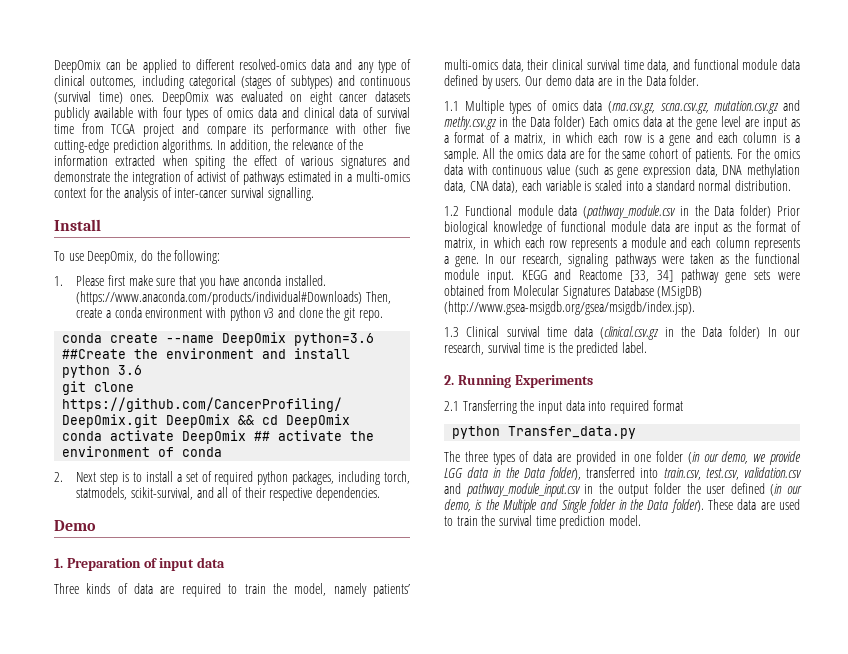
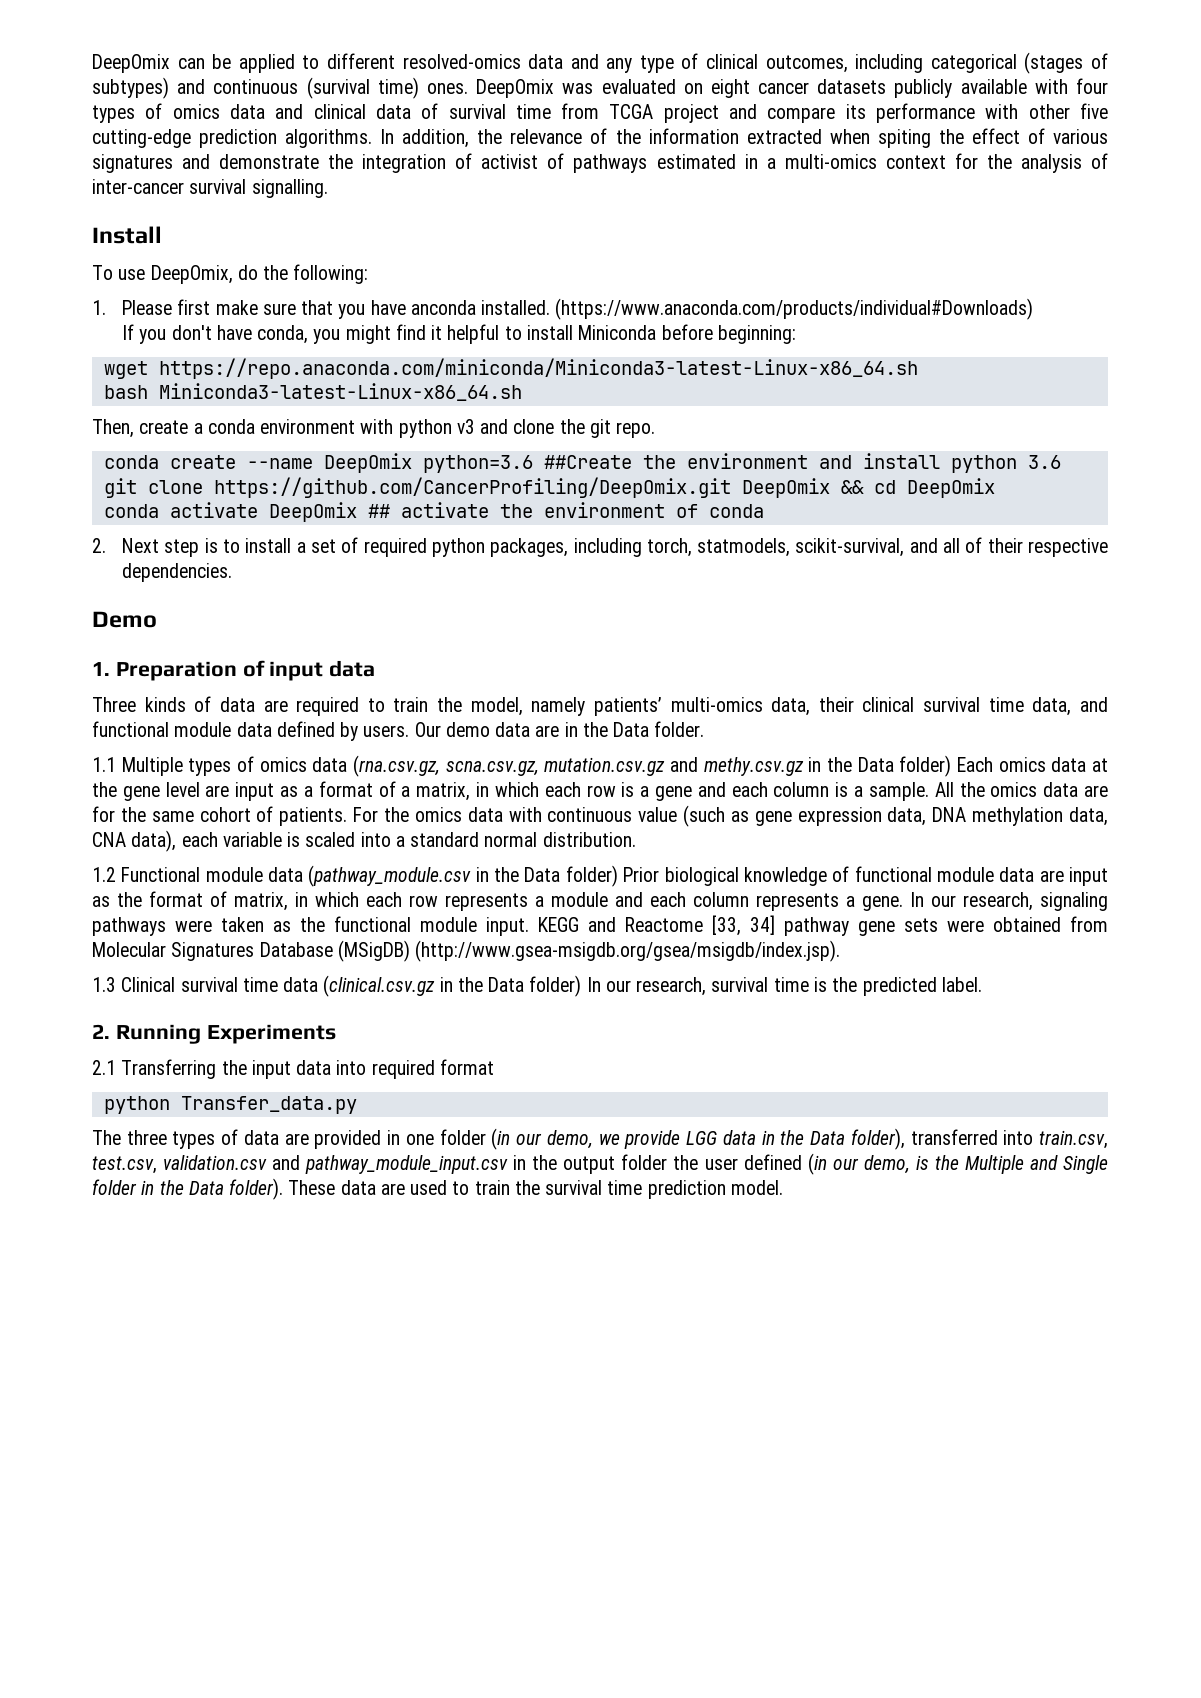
- (https://www.anaconda.com/products/individual#Downloads) Then, create a conda environment with python v3 and clone the git repo.
+ (https://www.anaconda.com/products/individual#Downloads)
+ If you don't have conda, you might find it helpful to install Miniconda before beginning:
+ wget https://repo.anaconda.com/miniconda/Miniconda3-latest-Linux-x86_64.sh
+ bash Miniconda3-latest-Linux-x86_64.sh
+ Then, create a conda environment with python v3 and clone the git repo.

